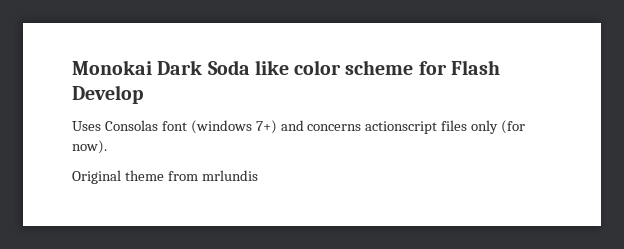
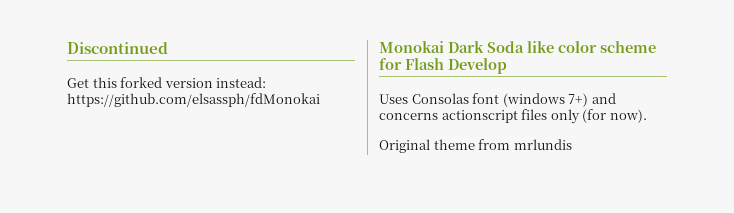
+ Discontinued
+ Get this forked version instead: https://github.com/elsassph/fdMonokai

